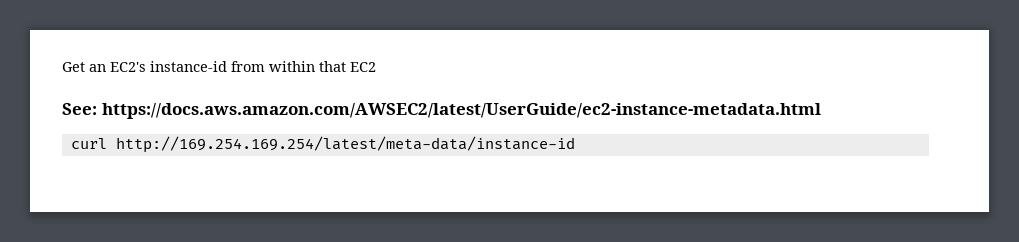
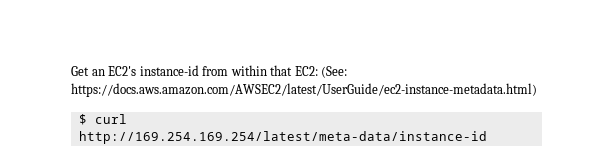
- Get an EC2's instance-id from within that EC2
- See: https://docs.aws.amazon.com/AWSEC2/latest/UserGuide/ec2-instance-metadata.html
- curl http://169.254.169.254/latest/meta-data/instance-id
+ Get an EC2's instance-id from within that EC2: (See: https://docs.aws.amazon.com/AWSEC2/latest/UserGuide/ec2-instance-metadata.html)
+ $ curl http://169.254.169.254/latest/meta-data/instance-id

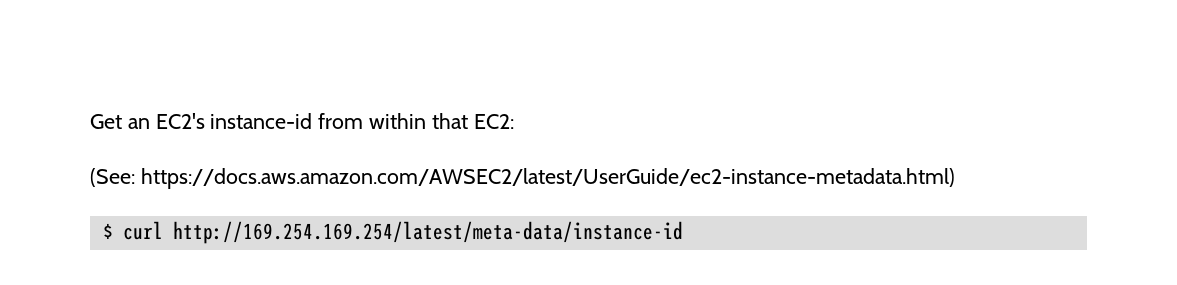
- Get an EC2's instance-id from within that EC2: (See: https://docs.aws.amazon.com/AWSEC2/latest/UserGuide/ec2-instance-metadata.html)
+ Get an EC2's instance-id from within that EC2:
+ (See: https://docs.aws.amazon.com/AWSEC2/latest/UserGuide/ec2-instance-metadata.html)

